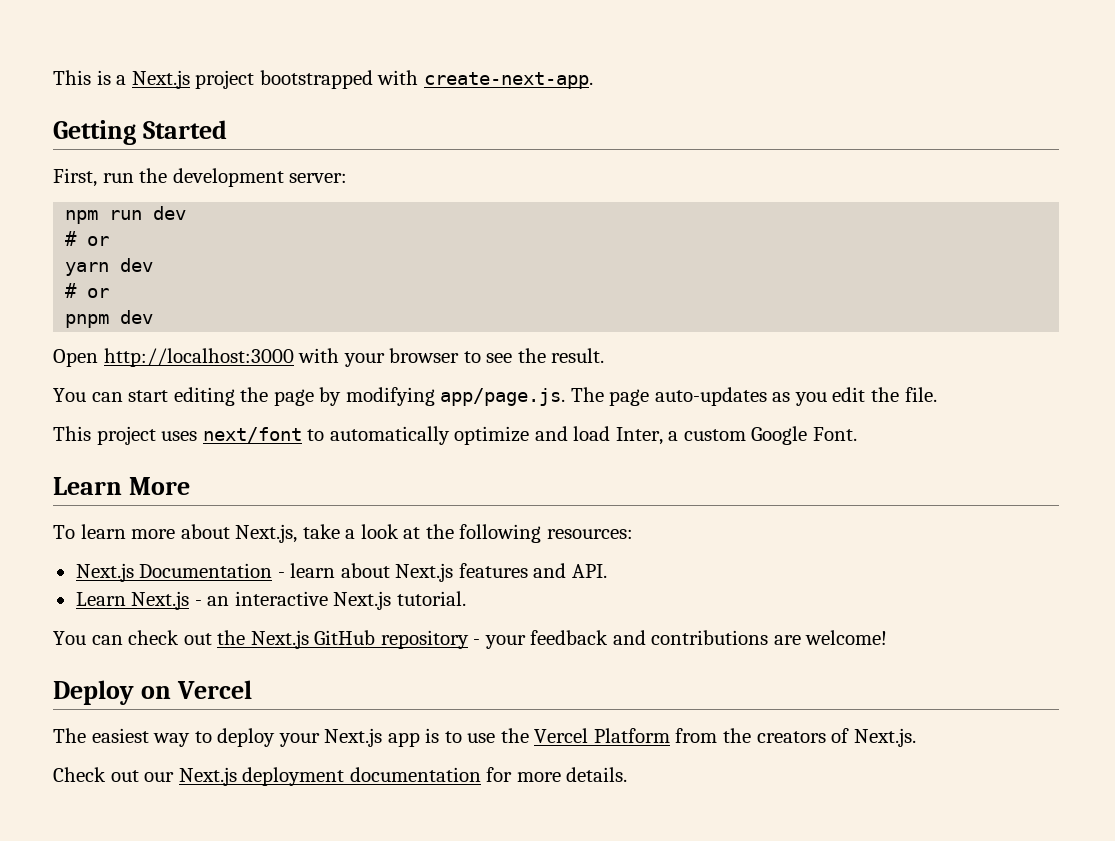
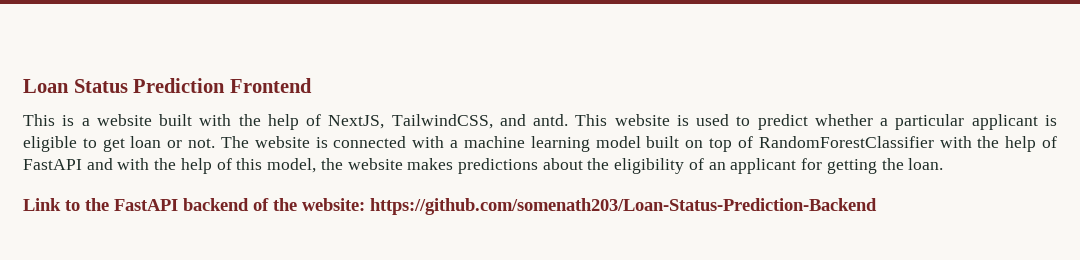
- This is a Next.js project bootstrapped with create-next-app.
- Getting Started
- First, run the development server:
- npm run dev
- # or
- yarn dev
- # or
- pnpm dev
- Open http://localhost:3000 with your browser to see the result.
- You can start editing the page by modifying app/page.js. The page auto-updates as you edit the file.
- This project uses next/font to automatically optimize and load Inter, a custom Google Font.
- Learn More
- To learn more about Next.js, take a look at the following resources:
- Next.js Documentation - learn about Next.js features and API.
- Learn Next.js - an interactive Next.js tutorial.
- You can check out the Next.js GitHub repository - your feedback and contributions are welcome!
- Deploy on Vercel
- The easiest way to deploy your Next.js app is to use the Vercel Platform from the creators of Next.js.
- Check out our Next.js deployment documentation for more details.
+ Loan Status Prediction Frontend
+ This is a website built with the help of NextJS, TailwindCSS, and antd. This website is used to predict whether a particular applicant is eligible to get loan or not. The website is connected with a machine learning model built on top of RandomForestClassifier with the help of FastAPI and with the help of this model, the website makes predictions about the eligibility of an applicant for getting the loan.
+ Link to the FastAPI backend of the website: https://github.com/somenath203/Loan-Status-Prediction-Backend

